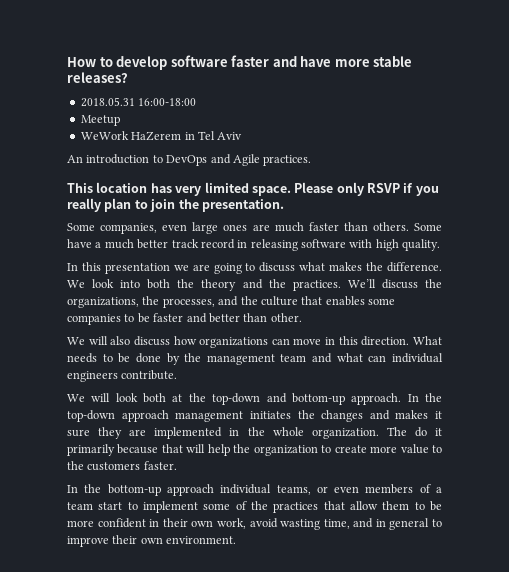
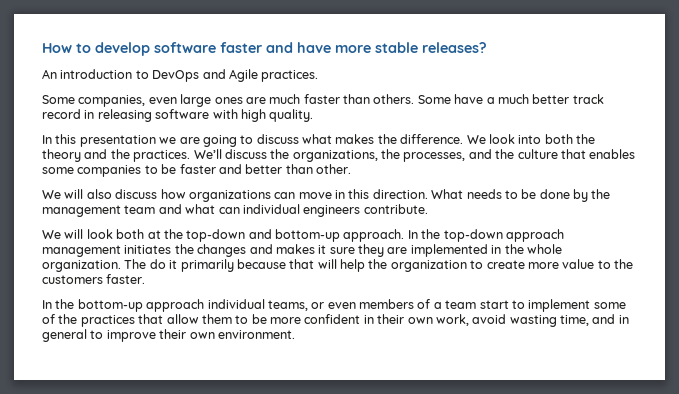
- 2018.05.31 16:00-18:00
- Meetup
- WeWork HaZerem in Tel Aviv
- This location has very limited space. Please only RSVP if you really plan to join the presentation.

